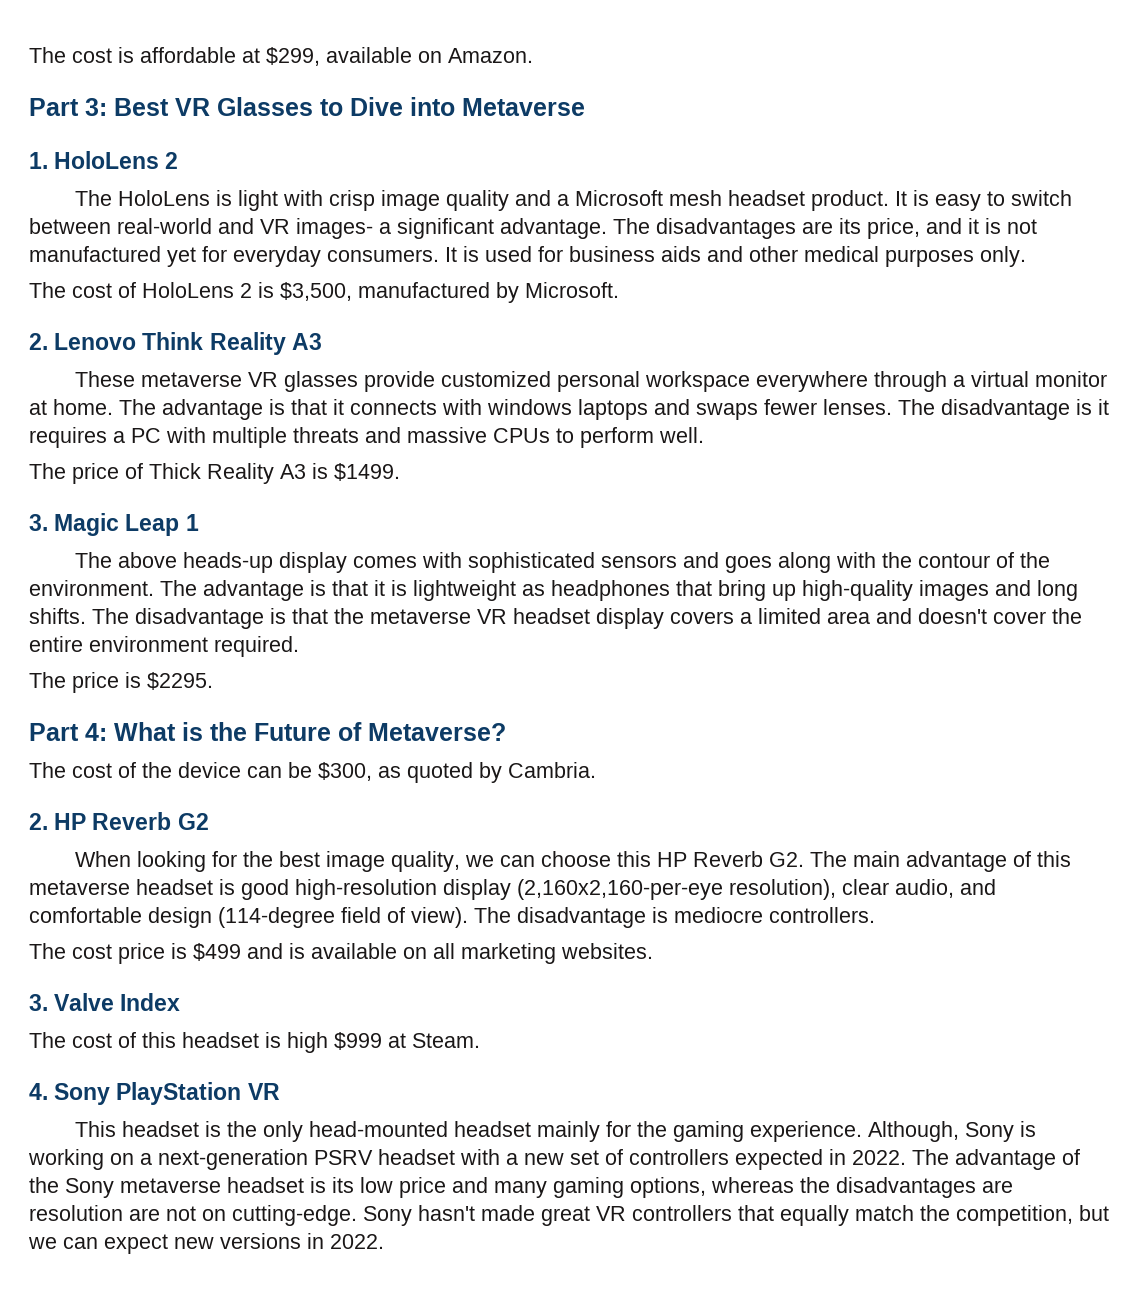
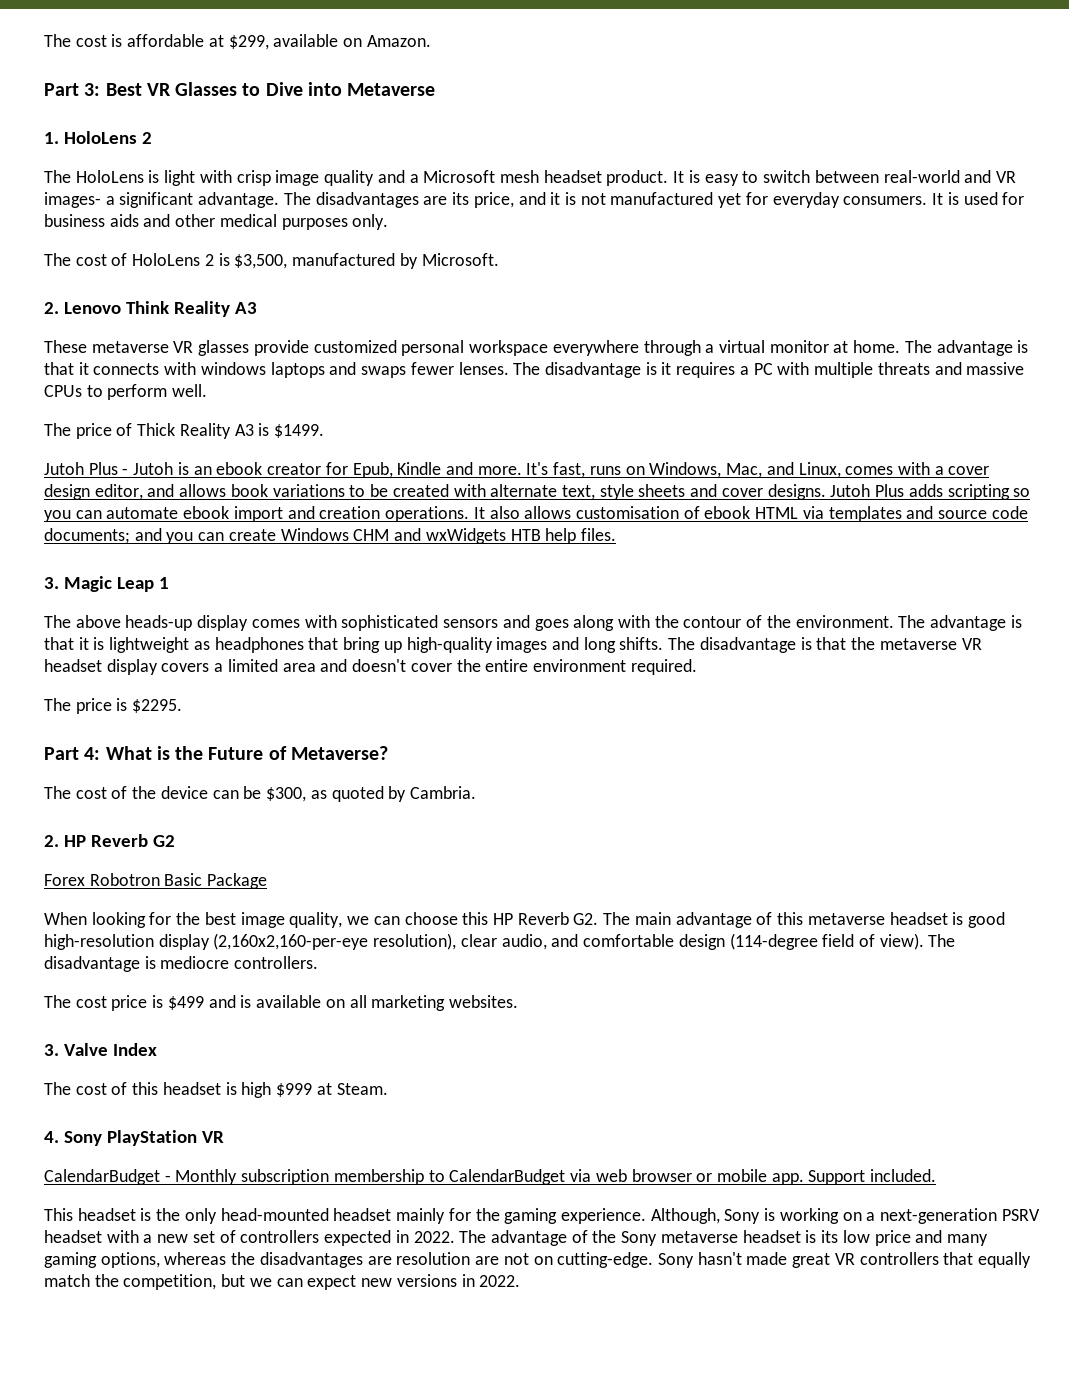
+ Jutoh Plus - Jutoh is an ebook creator for Epub, Kindle and more. It's fast, runs on Windows, Mac, and Linux, comes with a cover design editor, and allows book variations to be created with alternate text, style sheets and cover designs. Jutoh Plus adds scripting so you can automate ebook import and creation operations. It also allows customisation of ebook HTML via templates and source code documents; and you can create Windows CHM and wxWidgets HTB help files.
+ Forex Robotron Basic Package
+ CalendarBudget - Monthly subscription membership to CalendarBudget via web browser or mobile app. Support included.

